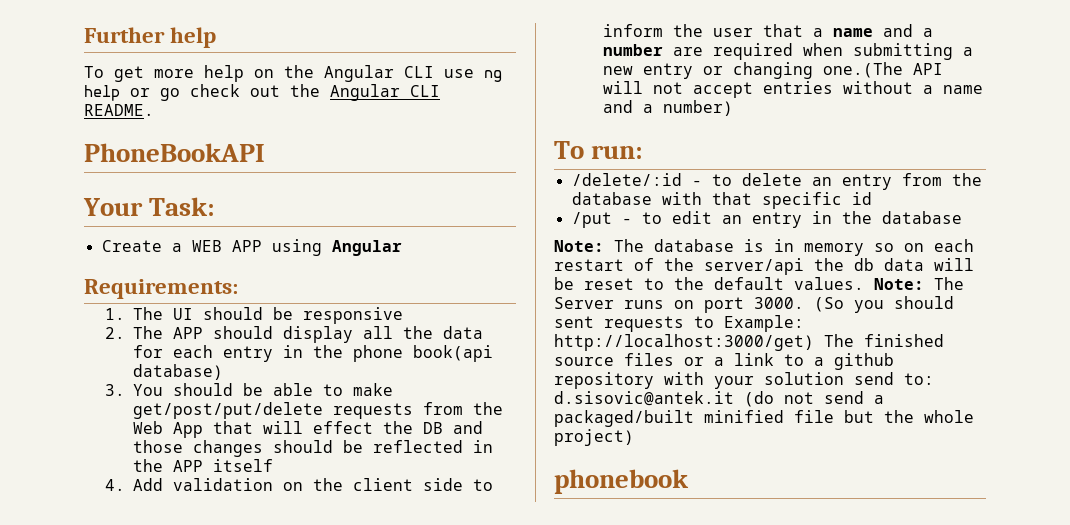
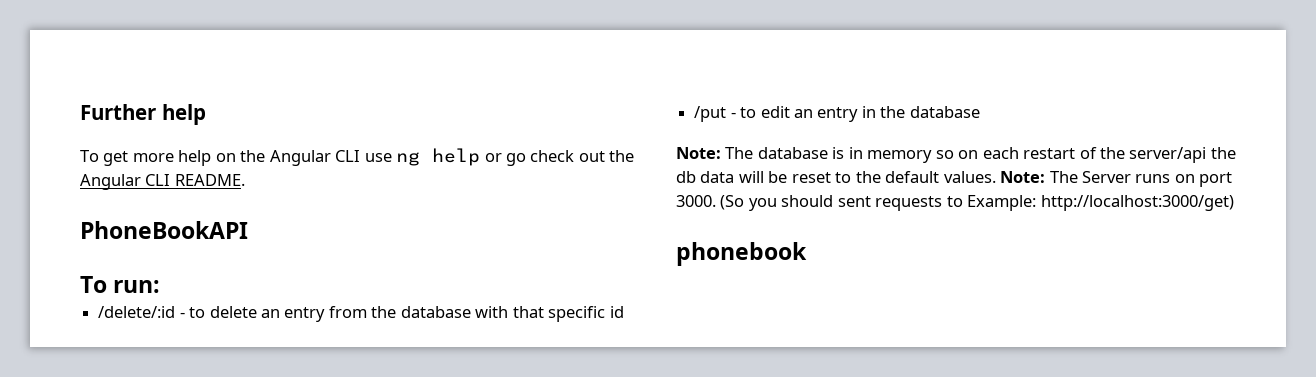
- Your Task:
- Create a WEB APP using Angular
- Requirements:
- 1. The UI should be responsive
- 2. The APP should display all the data for each entry in the phone book(api database)
- 3. You should be able to make get/post/put/delete requests from the Web App that will effect the DB and those changes should be reflected in the APP itself
- 4. Add validation on the client side to inform the user that a name and a number are required when submitting a new entry or changing one.(The API will not accept entries without a name and a number)
- (So you should sent requests to Example: http://localhost:3000/get) The finished source files or a link to a github repository with your solution send to: d.sisovic@antek.it (do not send a packaged/built minified file but the whole project)
+ (So you should sent requests to Example: http://localhost:3000/get)

